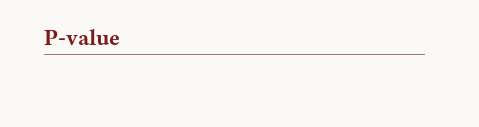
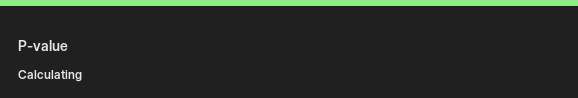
+ Calculating

